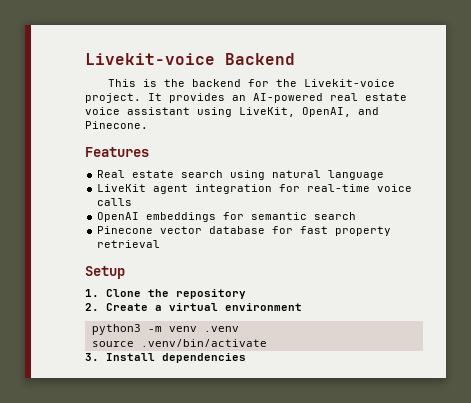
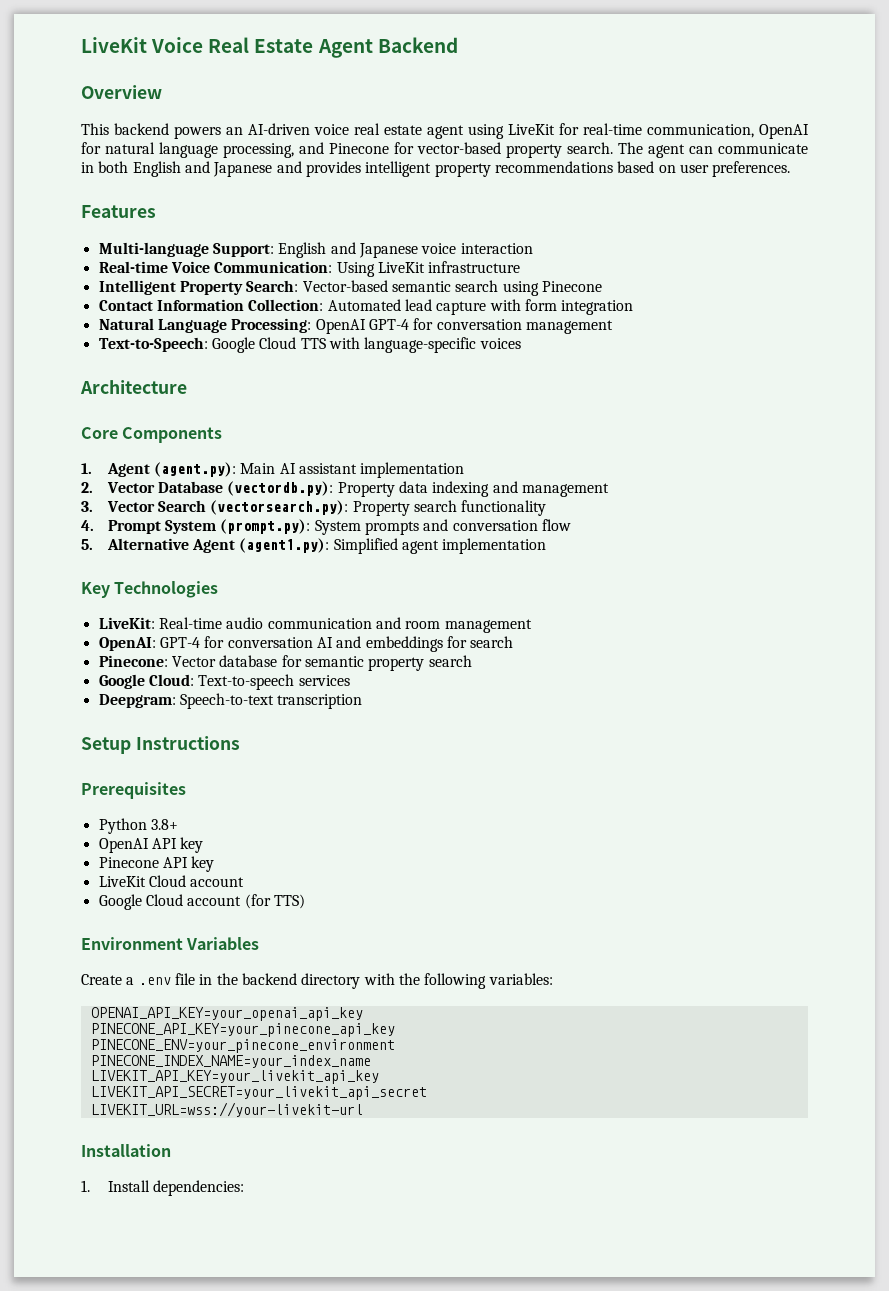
- Livekit-voice Backend
+ LiveKit Voice Real Estate Agent Backend
+ Overview
- This is the backend for the Livekit-voice project. It provides an AI-powered real estate voice assistant using LiveKit, OpenAI, and Pinecone.
+ This backend powers an AI-driven voice real estate agent using LiveKit for real-time communication, OpenAI for natural language processing, and Pinecone for vector-based property search. The agent can communicate in both English and Japanese and provides intelligent property recommendations based on user preferences.
  Features
- Real estate search using natural language
- LiveKit agent integration for real-time voice calls
- OpenAI embeddings for semantic search
- Pinecone vector database for fast property retrieval
- Setup
- 1. Clone the repository
- 2. Create a virtual environment
- python3 -m venv .venv
- source .venv/bin/activate
- 3. Install dependencies
+ Multi-language Support: English and Japanese voice interaction
+ Real-time Voice Communication: Using LiveKit infrastructure
+ Intelligent Property Search: Vector-based semantic search using Pinecone
+ Contact Information Collection: Automated lead capture with form integration
+ Natural Language Processing: OpenAI GPT-4 for conversation management
+ Text-to-Speech: Google Cloud TTS with language-specific voices
+ Architecture
+ Core Components
+ 1. Agent (agent.py): Main AI assistant implementation
+ 2. Vector Database (vectordb.py): Property data indexing and management
+ 3. Vector Search (vectorsearch.py): Property search functionality
+ 4. Prompt System (prompt.py): System prompts and conversation flow
+ 5. Alternative Agent (agent1.py): Simplified agent implementation
+ Key Technologies
+ LiveKit: Real-time audio communication and room management
+ OpenAI: GPT-4 for conversation AI and embeddings for search
+ Pinecone: Vector database for semantic property search
+ Google Cloud: Text-to-speech services
+ Deepgram: Speech-to-text transcription
+ Setup Instructions
+ Prerequisites
+ Python 3.8+
+ OpenAI API key
+ Pinecone API key
+ LiveKit Cloud account
+ Google Cloud account (for TTS)
+ Environment Variables
+ Create a .env file in the backend directory with the following variables:
+ OPENAI_API_KEY=your_openai_api_key
+ PINECONE_API_KEY=your_pinecone_api_key
+ PINECONE_ENV=your_pinecone_environment
+ PINECONE_INDEX_NAME=your_index_name
+ LIVEKIT_API_KEY=your_livekit_api_key
+ LIVEKIT_API_SECRET=your_livekit_api_secret
+ LIVEKIT_URL=wss://your-livekit-url
+ Installation
+ 1. Install dependencies:

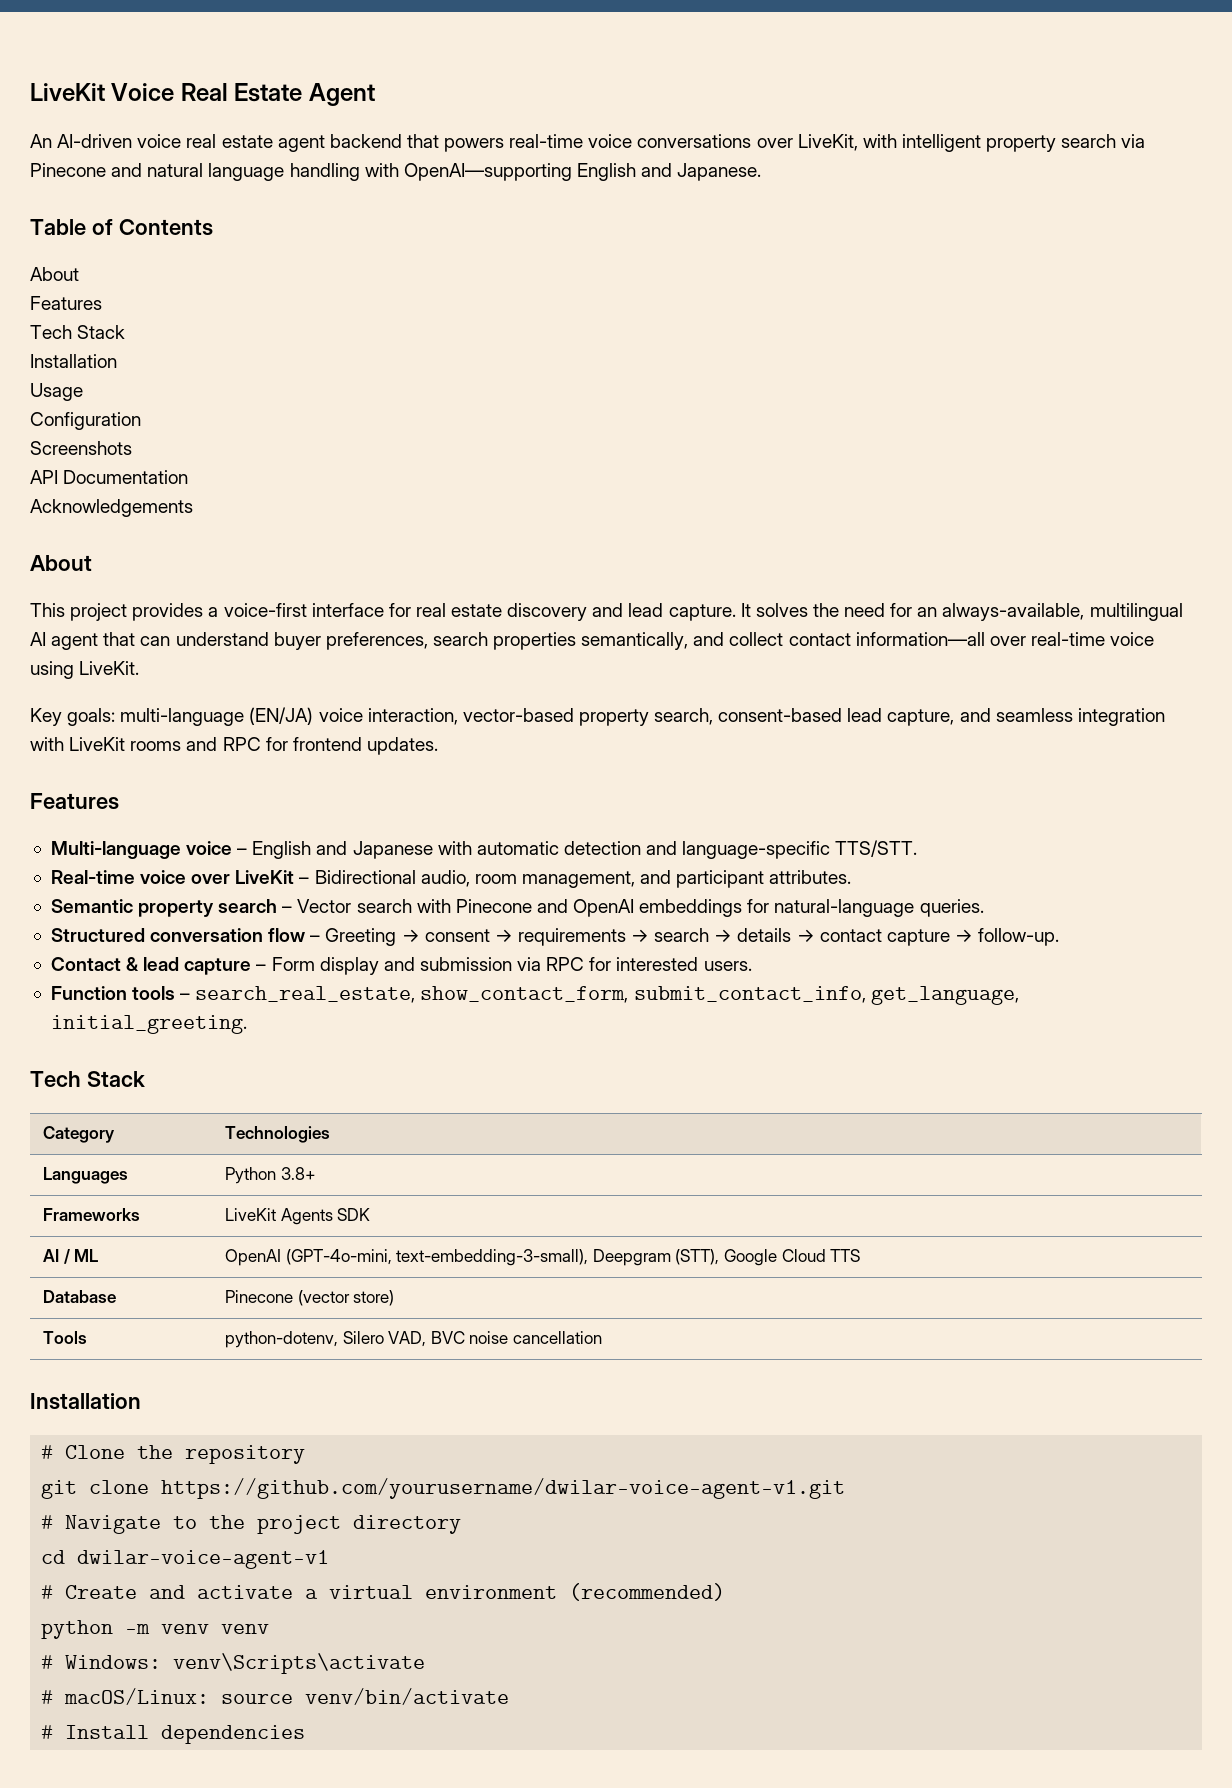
- LiveKit Voice Real Estate Agent Backend
- Overview
- This backend powers an AI-driven voice real estate agent using LiveKit for real-time communication, OpenAI for natural language processing, and Pinecone for vector-based property search. The agent can communicate in both English and Japanese and provides intelligent property recommendations based on user preferences.
+ LiveKit Voice Real Estate Agent
+ An AI-driven voice real estate agent backend that powers real-time voice conversations over LiveKit, with intelligent property search via Pinecone and natural language handling with OpenAI—supporting English and Japanese.
+ Table of Contents
+ About
+ Features
+ Tech Stack
+ Installation
+ Usage
+ Configuration
+ Screenshots
+ API Documentation
+ Acknowledgements
+ About
+ This project provides a voice-first interface for real estate discovery and lead capture. It solves the need for an always-available, multilingual AI agent that can understand buyer preferences, search properties semantically, and collect contact information—all over real-time voice using LiveKit.
+ Key goals: multi-language (EN/JA) voice interaction, vector-based property search, consent-based lead capture, and seamless integration with LiveKit rooms and RPC for frontend updates.
- Multi-language Support: English and Japanese voice interaction
- Real-time Voice Communication: Using LiveKit infrastructure
- Intelligent Property Search: Vector-based semantic search using Pinecone
- Contact Information Collection: Automated lead capture with form integration
- Natural Language Processing: OpenAI GPT-4 for conversation management
- Text-to-Speech: Google Cloud TTS with language-specific voices
- Architecture
- Core Components
- 1. Agent (agent.py): Main AI assistant implementation
- 2. Vector Database (vectordb.py): Property data indexing and management
- 3. Vector Search (vectorsearch.py): Property search functionality
- 4. Prompt System (prompt.py): System prompts and conversation flow
- 5. Alternative Agent (agent1.py): Simplified agent implementation
- Key Technologies
- LiveKit: Real-time audio communication and room management
- OpenAI: GPT-4 for conversation AI and embeddings for search
- Pinecone: Vector database for semantic property search
- Google Cloud: Text-to-speech services
- Deepgram: Speech-to-text transcription
- Setup Instructions
- Prerequisites
- Python 3.8+
- OpenAI API key
- Pinecone API key
- LiveKit Cloud account
- Google Cloud account (for TTS)
- Environment Variables
- Create a .env file in the backend directory with the following variables:
- OPENAI_API_KEY=your_openai_api_key
- PINECONE_API_KEY=your_pinecone_api_key
- PINECONE_ENV=your_pinecone_environment
- PINECONE_INDEX_NAME=your_index_name
- LIVEKIT_API_KEY=your_livekit_api_key
- LIVEKIT_API_SECRET=your_livekit_api_secret
- LIVEKIT_URL=wss://your-livekit-url
+ Multi-language voice – English and Japanese with automatic detection and language-specific TTS/STT.
+ Real-time voice over LiveKit – Bidirectional audio, room management, and participant attributes.
+ Semantic property search – Vector search with Pinecone and OpenAI embeddings for natural-language queries.
+ Structured conversation flow – Greeting → consent → requirements → search → details → contact capture → follow-up.
+ Contact & lead capture – Form display and submission via RPC for interested users.
+ Function tools – search_real_estate, show_contact_form, submit_contact_info, get_language, initial_greeting.
+ Tech Stack
+ Category | Technologies
+ Languages | Python 3.8+
+ Frameworks | LiveKit Agents SDK
+ AI / ML | OpenAI (GPT-4o-mini, text-embedding-3-small), Deepgram (STT), Google Cloud TTS
+ Database | Pinecone (vector store)
+ Tools | python-dotenv, Silero VAD, BVC noise cancellation
  Installation
- 1. Install dependencies:
+ # Clone the repository
+ git clone https://github.com/yourusername/dwilar-voice-agent-v1.git
+ # Navigate to the project directory
+ cd dwilar-voice-agent-v1
+ # Create and activate a virtual environment (recommended)
+ python -m venv venv
+ # Windows: venv\Scripts\activate
+ # macOS/Linux: source venv/bin/activate
+ # Install dependencies

